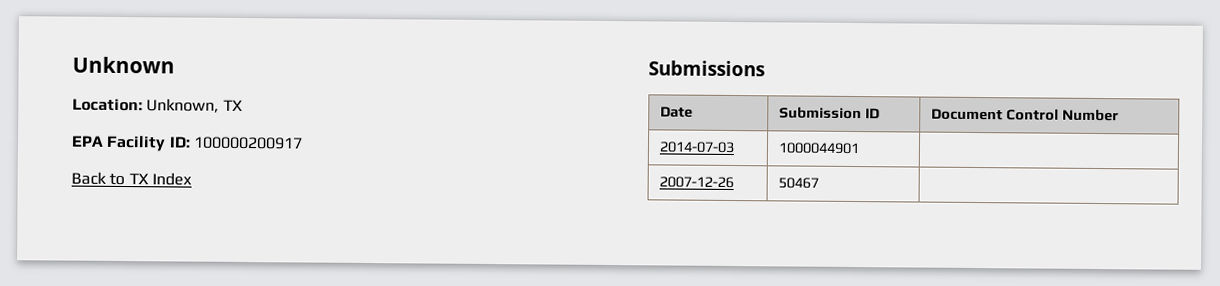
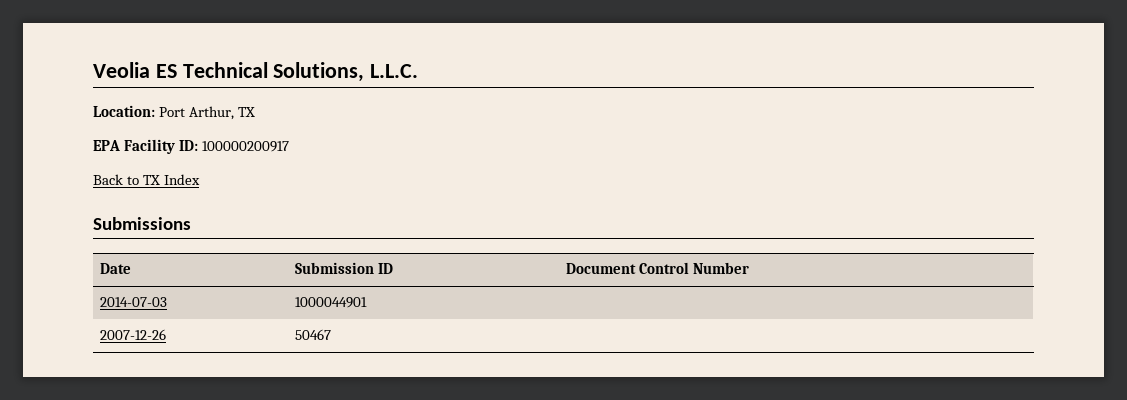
- Unknown
+ Veolia ES Technical Solutions, L.L.C.
- Location: Unknown, TX
+ Location: Port Arthur, TX

